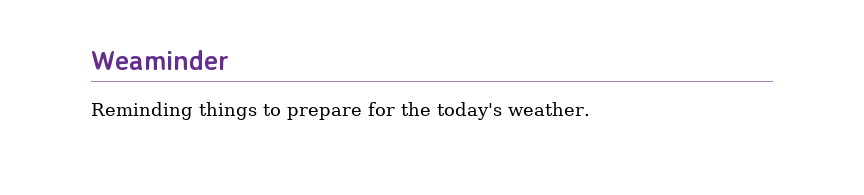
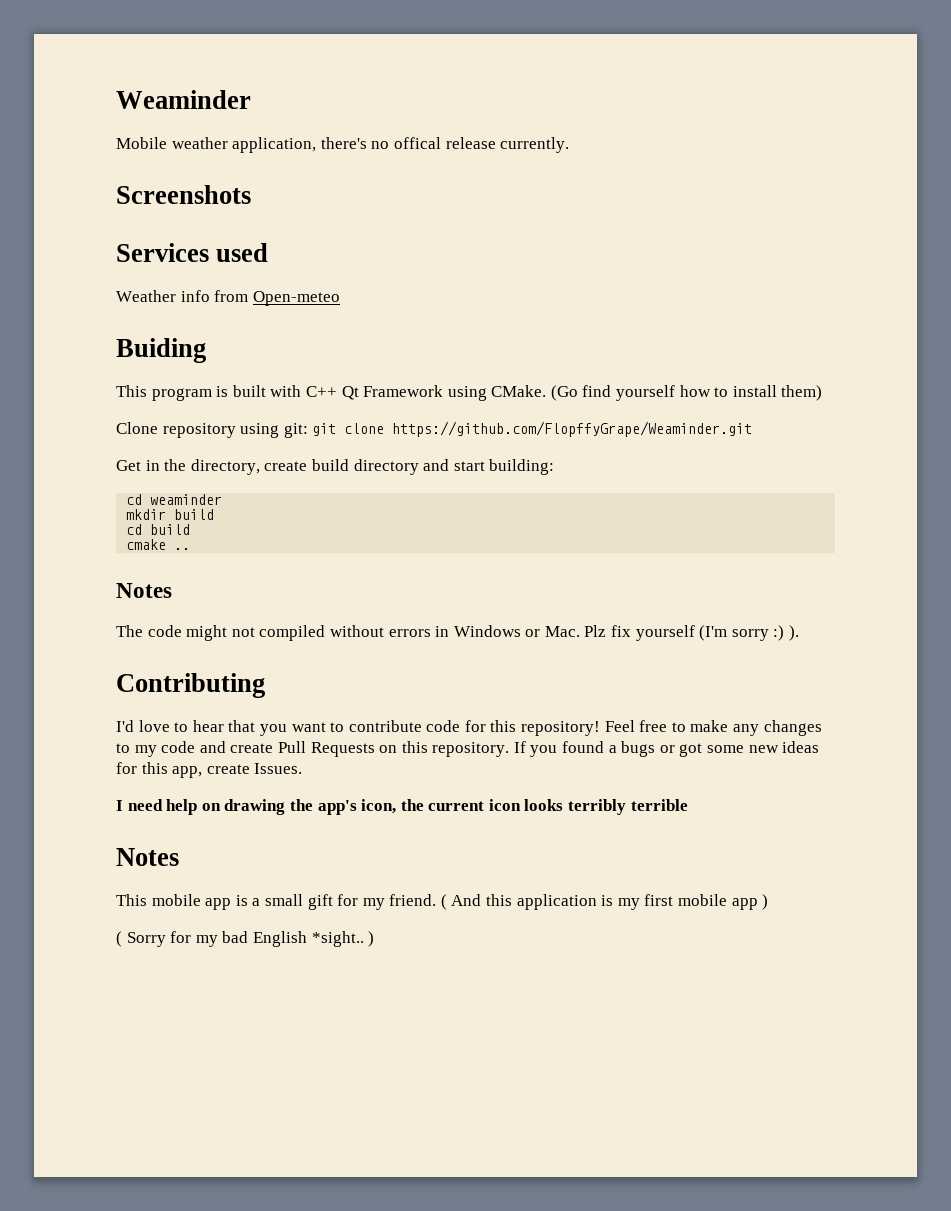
- Reminding things to prepare for the today's weather.
+ Mobile weather application, there's no offical release currently.
+ Screenshots
+ Services used
+ Weather info from Open-meteo
+ Buiding
+ This program is built with C++ Qt Framework using CMake. (Go find yourself how to install them)
+ Clone repository using git: git clone https://github.com/FlopffyGrape/Weaminder.git
+ Get in the directory, create build directory and start building:
+ cd weaminder
+ mkdir build
+ cd build
+ cmake ..
+ Notes
+ The code might not compiled without errors in Windows or Mac. Plz fix yourself (I'm sorry :) ).
+ Contributing
+ I'd love to hear that you want to contribute code for this repository! Feel free to make any changes to my code and create Pull Requests on this repository. If you found a bugs or got some new ideas for this app, create Issues.
+ I need help on drawing the app's icon, the current icon looks terribly terrible
+ Notes
+ This mobile app is a small gift for my friend. ( And this application is my first mobile app )
+ ( Sorry for my bad English *sight.. )

